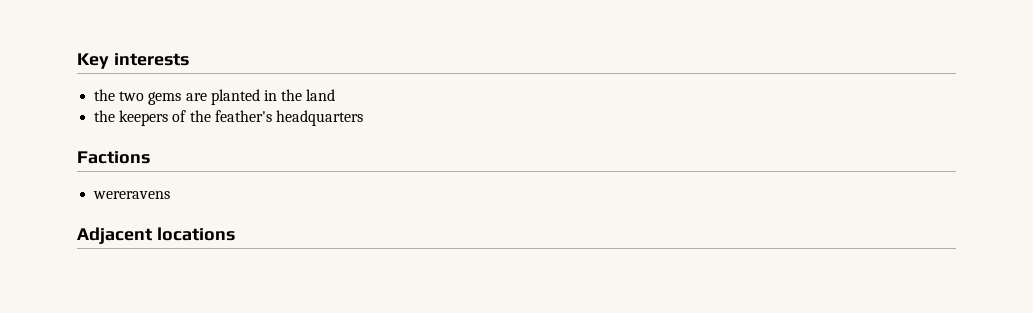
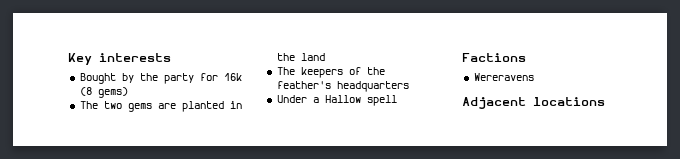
- the two gems are planted in the land
+ Bought by the party for 16k (8 gems)
+ The two gems are planted in the land
- the keepers of the feather's headquarters
+ The keepers of the feather's headquarters
+ Under a Hallow spell
- wereravens
+ Wereravens

